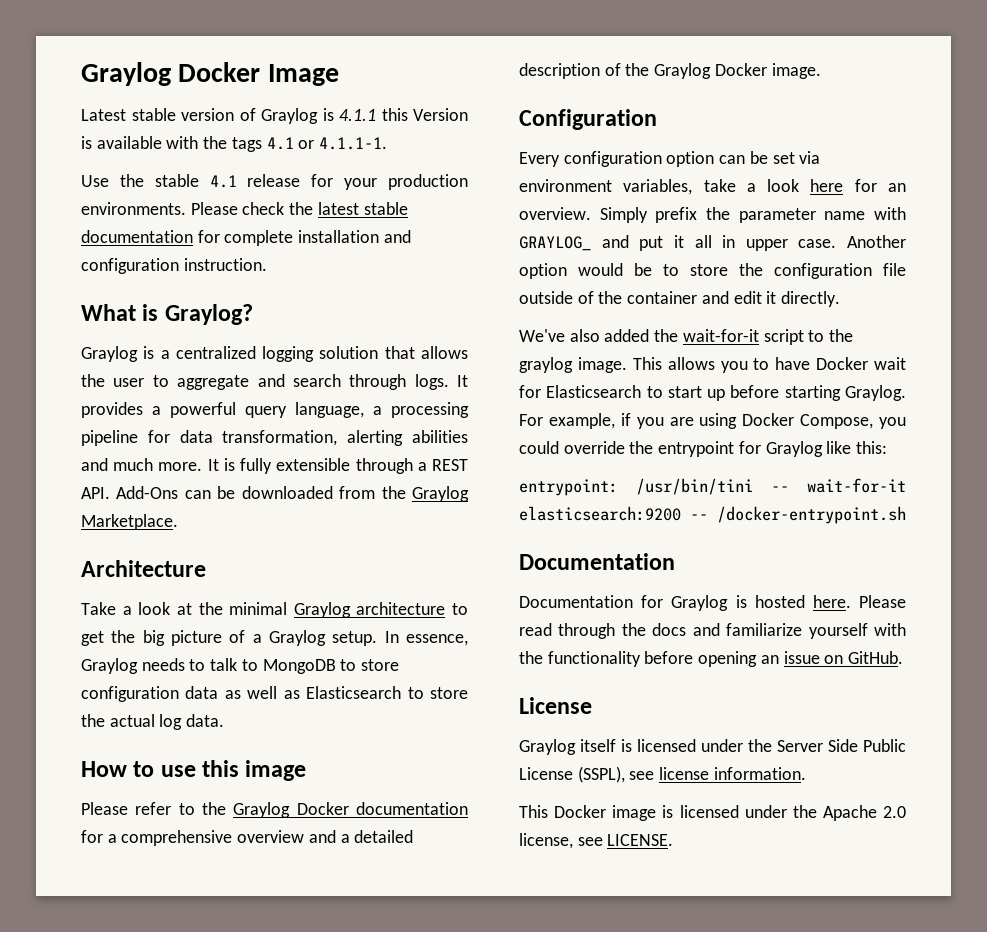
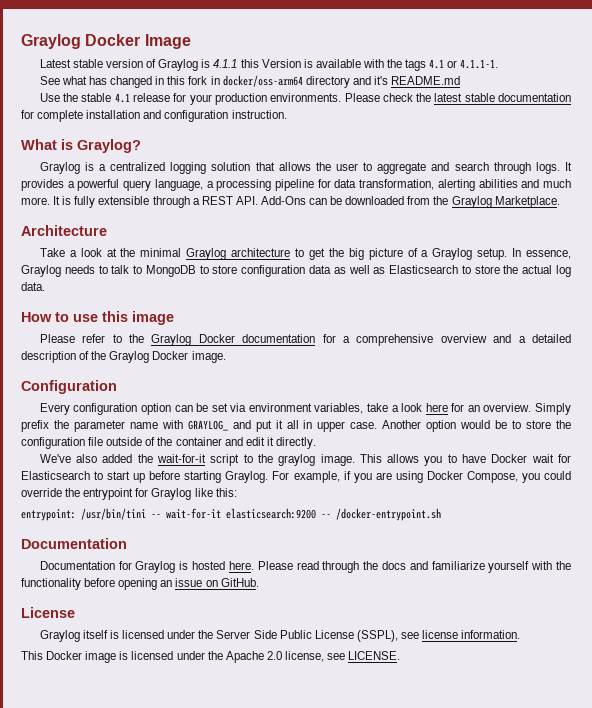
+ See what has changed in this fork in docker/oss-arm64 directory and it's README.md

